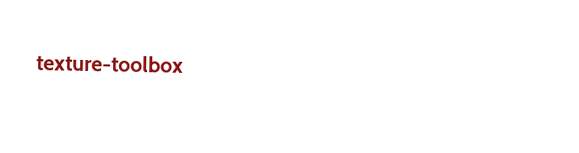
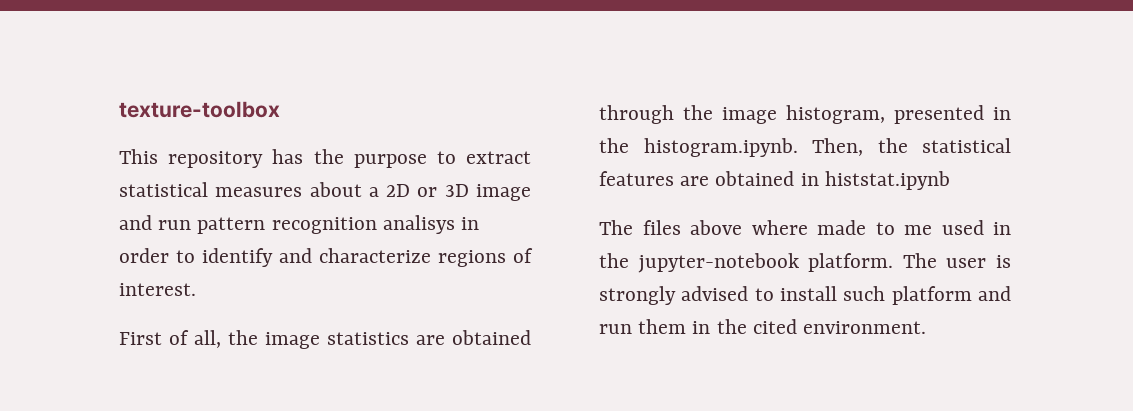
+ This repository has the purpose to extract statistical measures about a 2D or 3D image and run pattern recognition analisys in order to identify and characterize regions of interest.
+ First of all, the image statistics are obtained through the image histogram, presented in the histogram.ipynb. Then, the statistical features are obtained in histstat.ipynb
+ The files above where made to me used in the jupyter-notebook platform. The user is strongly advised to install such platform and run them in the cited environment.

